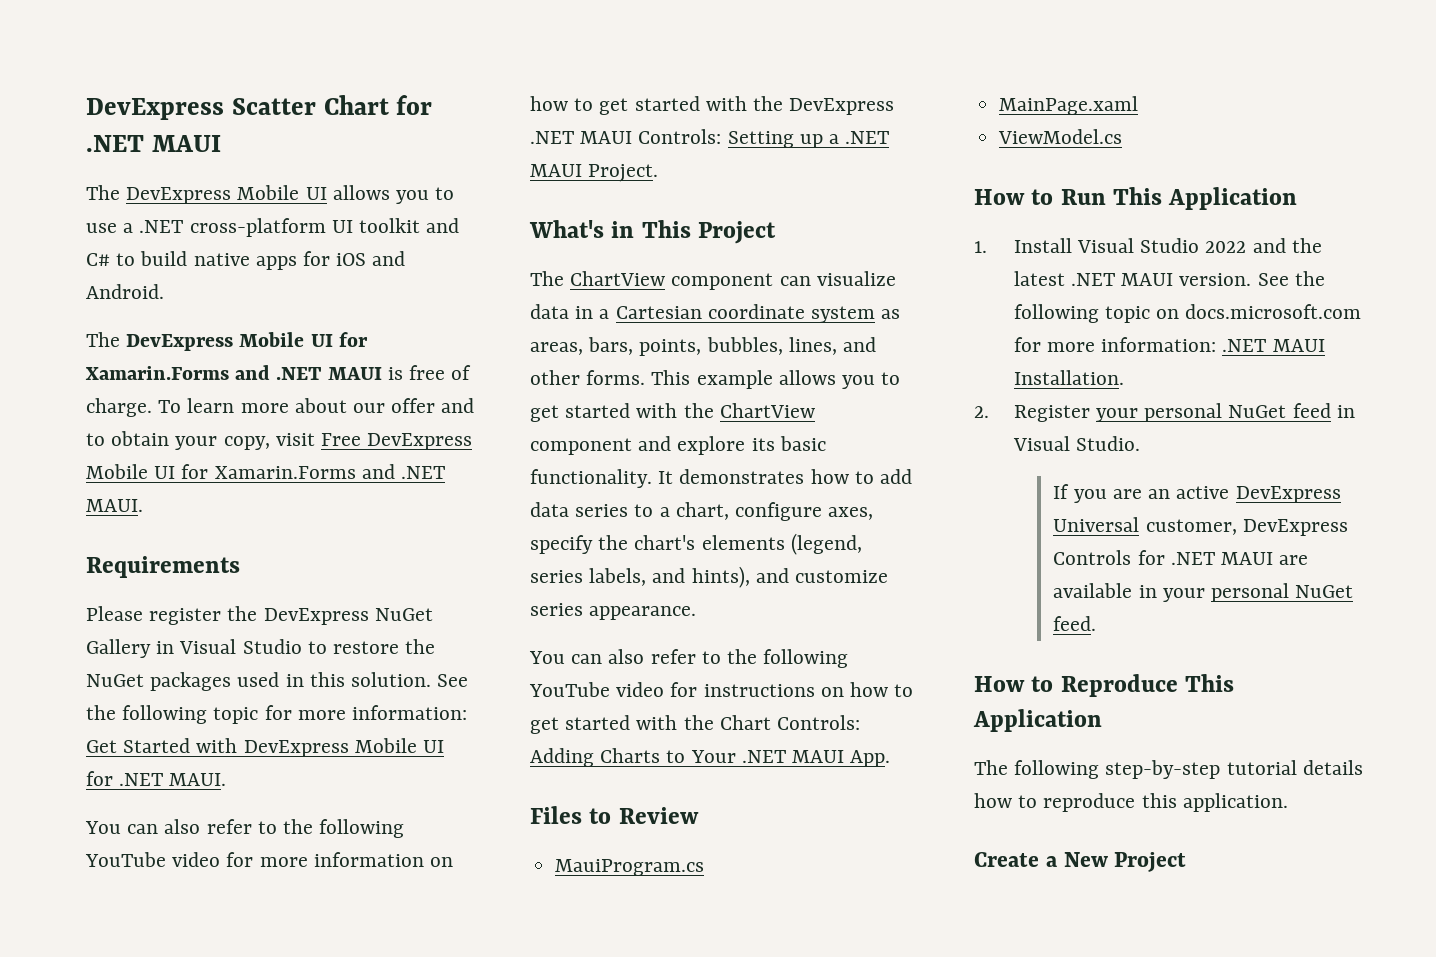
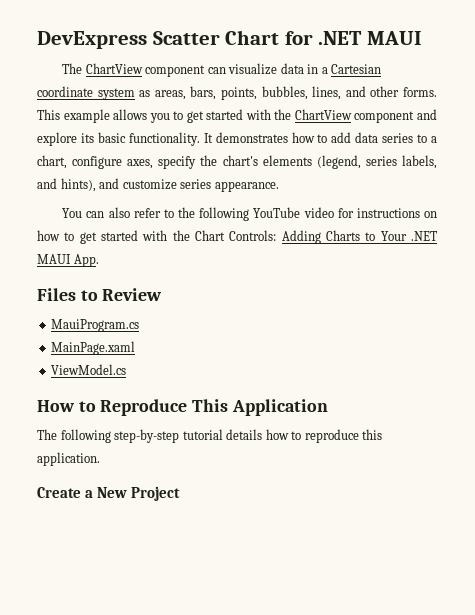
- The DevExpress Mobile UI allows you to use a .NET cross-platform UI toolkit and C# to build native apps for iOS and Android.
- The DevExpress Mobile UI for Xamarin.Forms and .NET MAUI is free of charge. To learn more about our offer and to obtain your copy, visit Free DevExpress Mobile UI for Xamarin.Forms and .NET MAUI.
- Requirements
- Please register the DevExpress NuGet Gallery in Visual Studio to restore the NuGet packages used in this solution. See the following topic for more information: Get Started with DevExpress Mobile UI for .NET MAUI.
- You can also refer to the following YouTube video for more information on how to get started with the DevExpress .NET MAUI Controls: Setting up a .NET MAUI Project.
- What's in This Project
- How to Run This Application
- 1. Install Visual Studio 2022 and the latest .NET MAUI version. See the following topic on docs.microsoft.com for more information: .NET MAUI Installation.
- 2. Register your personal NuGet feed in Visual Studio.
- If you are an active DevExpress Universal customer, DevExpress Controls for .NET MAUI are available in your personal NuGet feed.

